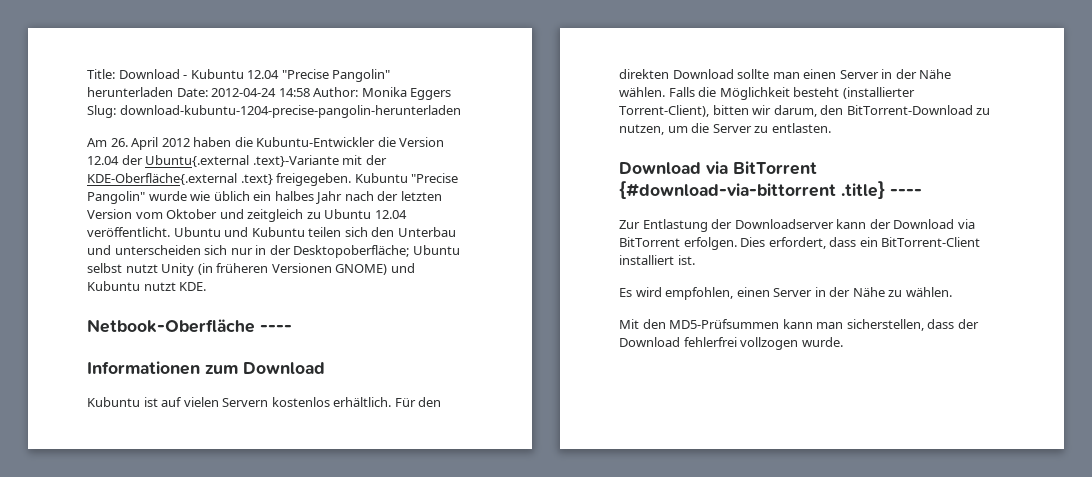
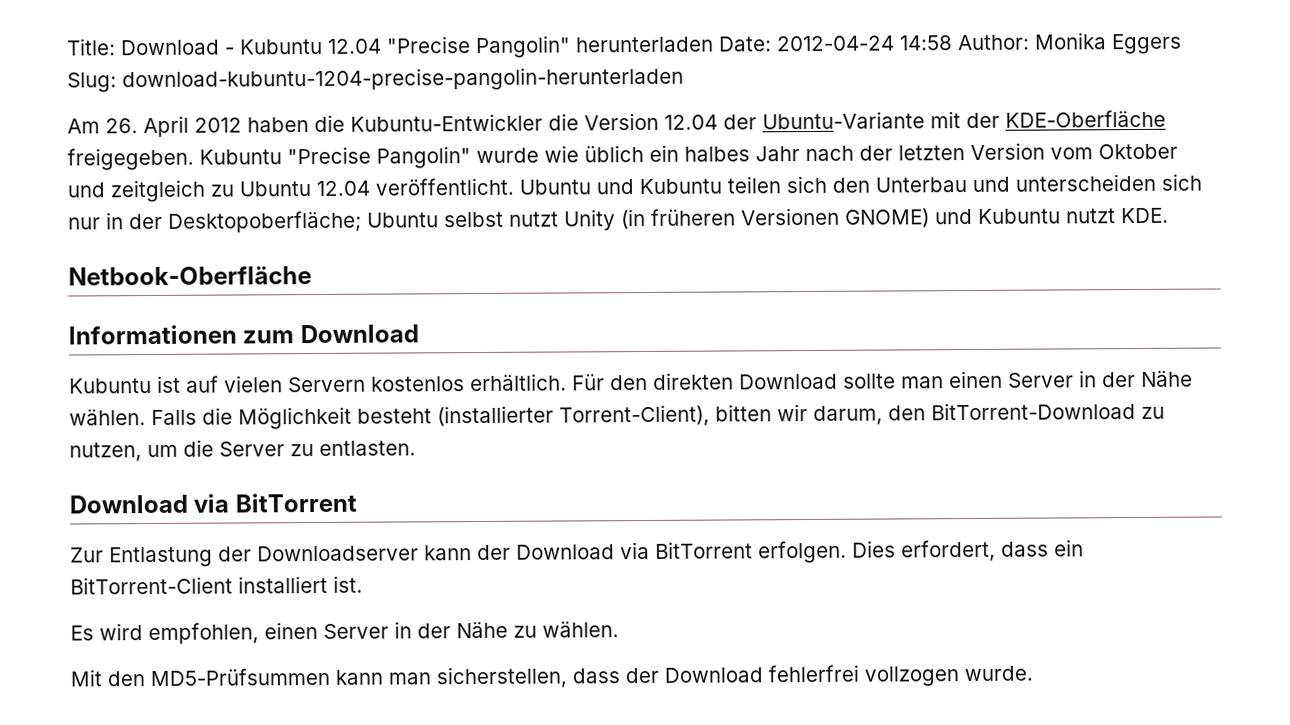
- Am 26. April 2012 haben die Kubuntu-Entwickler die Version 12.04 der Ubuntu{.external .text}-Variante mit der KDE-Oberfläche{.external .text} freigegeben.
+ Am 26. April 2012 haben die Kubuntu-Entwickler die Version 12.04 der Ubuntu-Variante mit der KDE-Oberfläche freigegeben.
- Netbook-Oberfläche ----
+ Netbook-Oberfläche
  Falls die Möglichkeit besteht (installierter Torrent-Client), bitten wir darum, den BitTorrent-Download zu nutzen, um die Server zu entlasten.
- Download via BitTorrent {#download-via-bittorrent .title} ----
+ Download via BitTorrent

